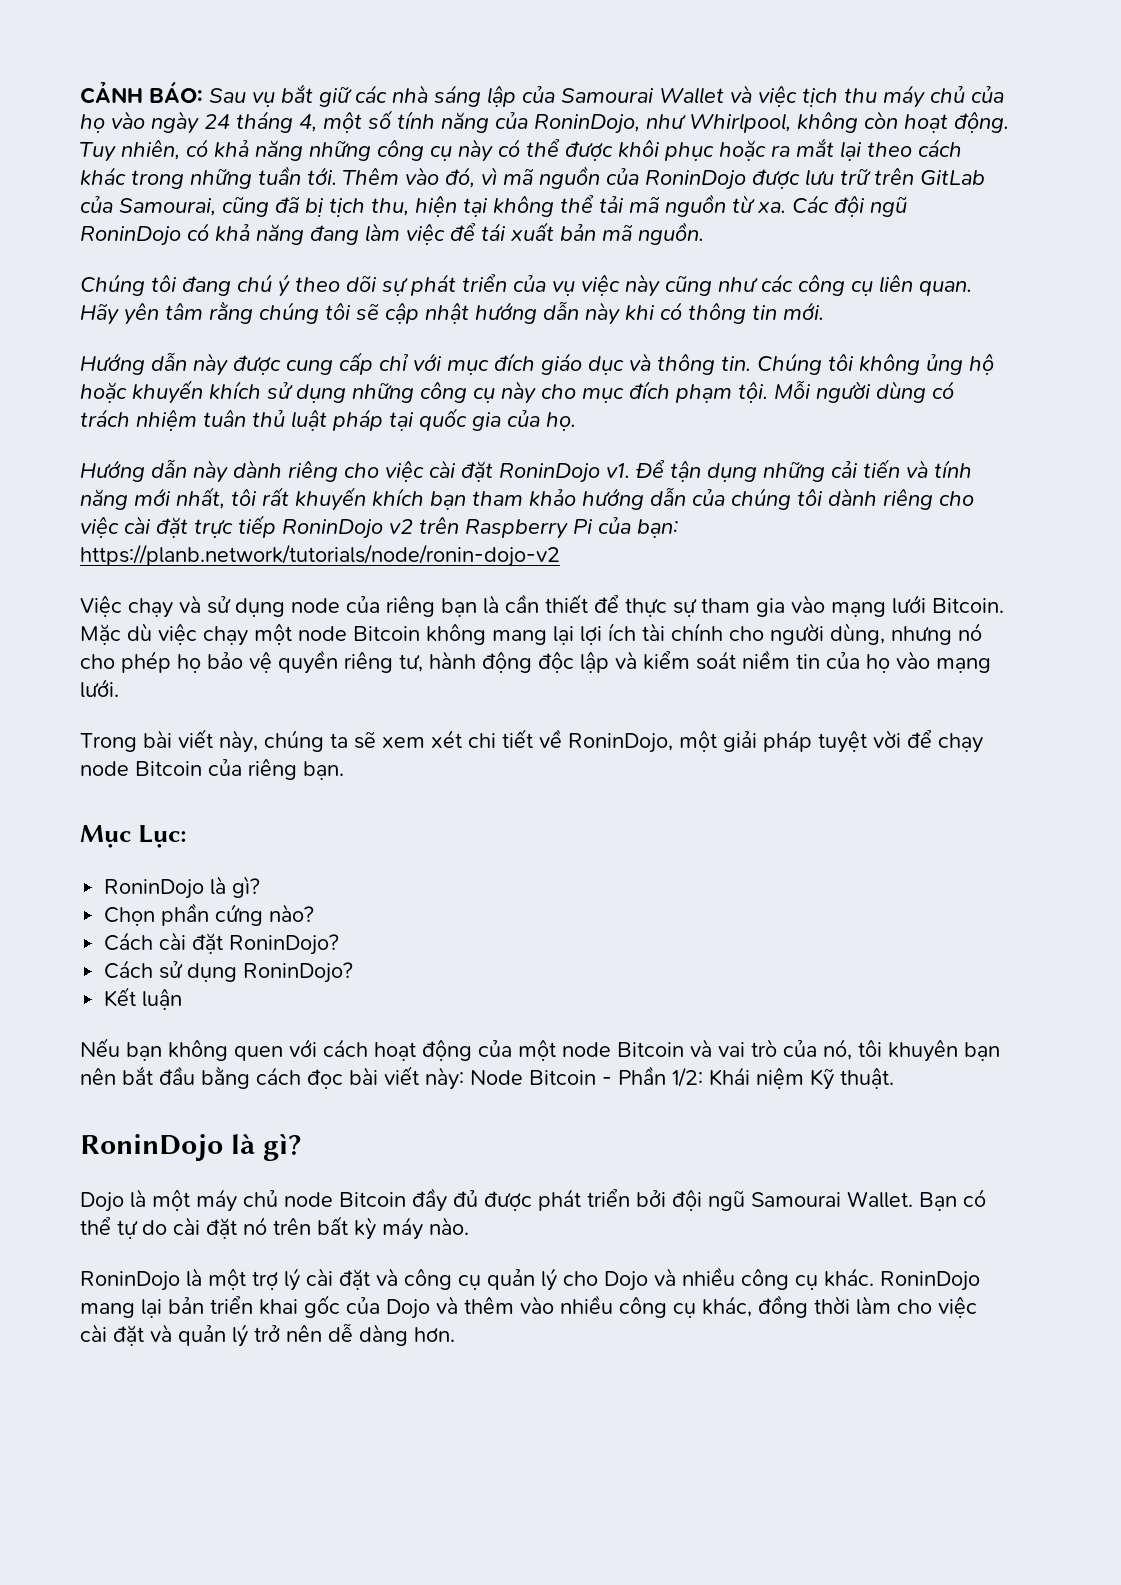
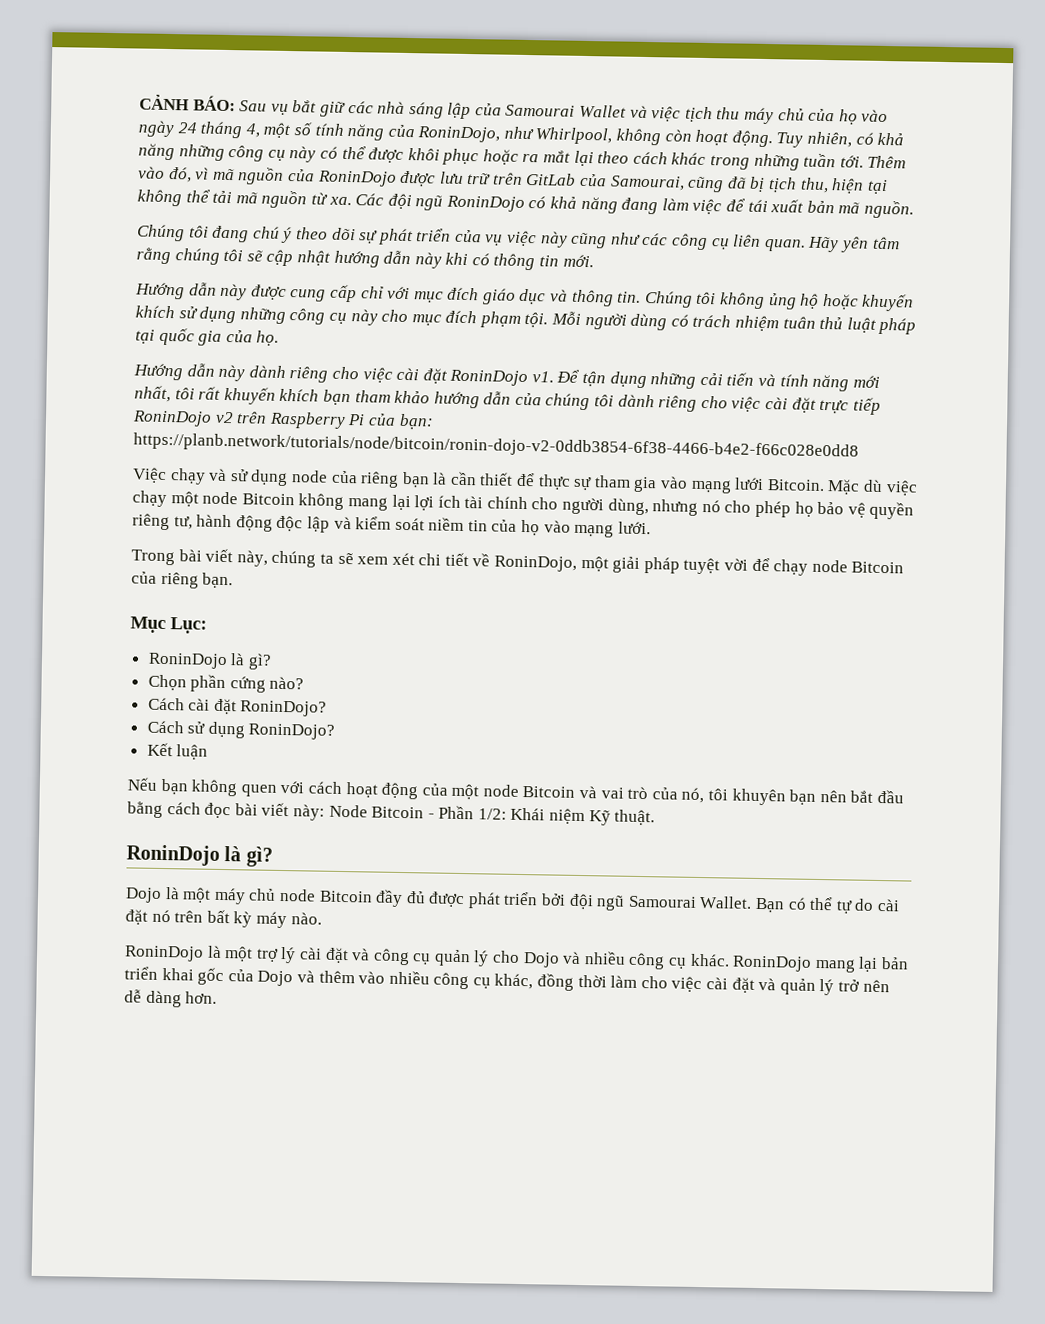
- Để tận dụng những cải tiến và tính năng mới nhất, tôi rất khuyến khích bạn tham khảo hướng dẫn của chúng tôi dành riêng cho việc cài đặt trực tiếp RoninDojo v2 trên Raspberry Pi của bạn: https://planb.network/tutorials/node/ronin-dojo-v2
+ Để tận dụng những cải tiến và tính năng mới nhất, tôi rất khuyến khích bạn tham khảo hướng dẫn của chúng tôi dành riêng cho việc cài đặt trực tiếp RoninDojo v2 trên Raspberry Pi của bạn: https://planb.network/tutorials/node/bitcoin/ronin-dojo-v2-0ddb3854-6f38-4466-b4e2-f66c028e0dd8

